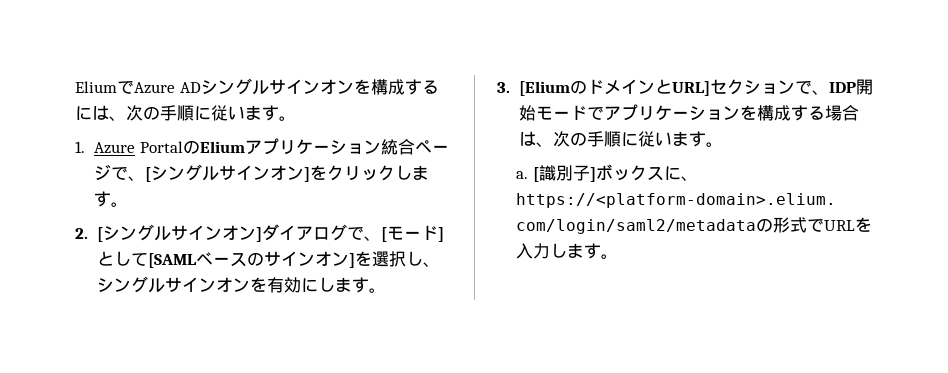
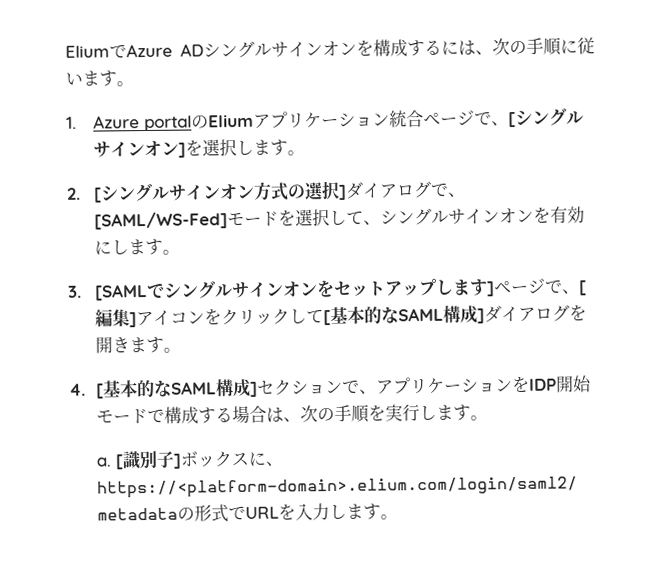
- 1. Azure PortalのEliumアプリケーション統合ページで、[シングルサインオン]をクリックします。
+ 1. Azure portalのEliumアプリケーション統合ページで、[シングルサインオン]を選択します。
- 2. [シングルサインオン]ダイアログで、[モード]として[SAMLベースのサインオン]を選択し、シングルサインオンを有効にします。
+ 2. [シングルサインオン方式の選択]ダイアログで、[SAML/WS-Fed]モードを選択して、シングルサインオンを有効にします。
- 3. [EliumのドメインとURL]セクションで、IDP開始モードでアプリケーションを構成する場合は、次の手順に従います。
+ 3. [SAMLでシングルサインオンをセットアップします]ページで、[編集]アイコンをクリックして[基本的なSAML構成]ダイアログを開きます。
+ 4. [基本的なSAML構成]セクションで、アプリケーションをIDP開始モードで構成する場合は、次の手順を実行します。

